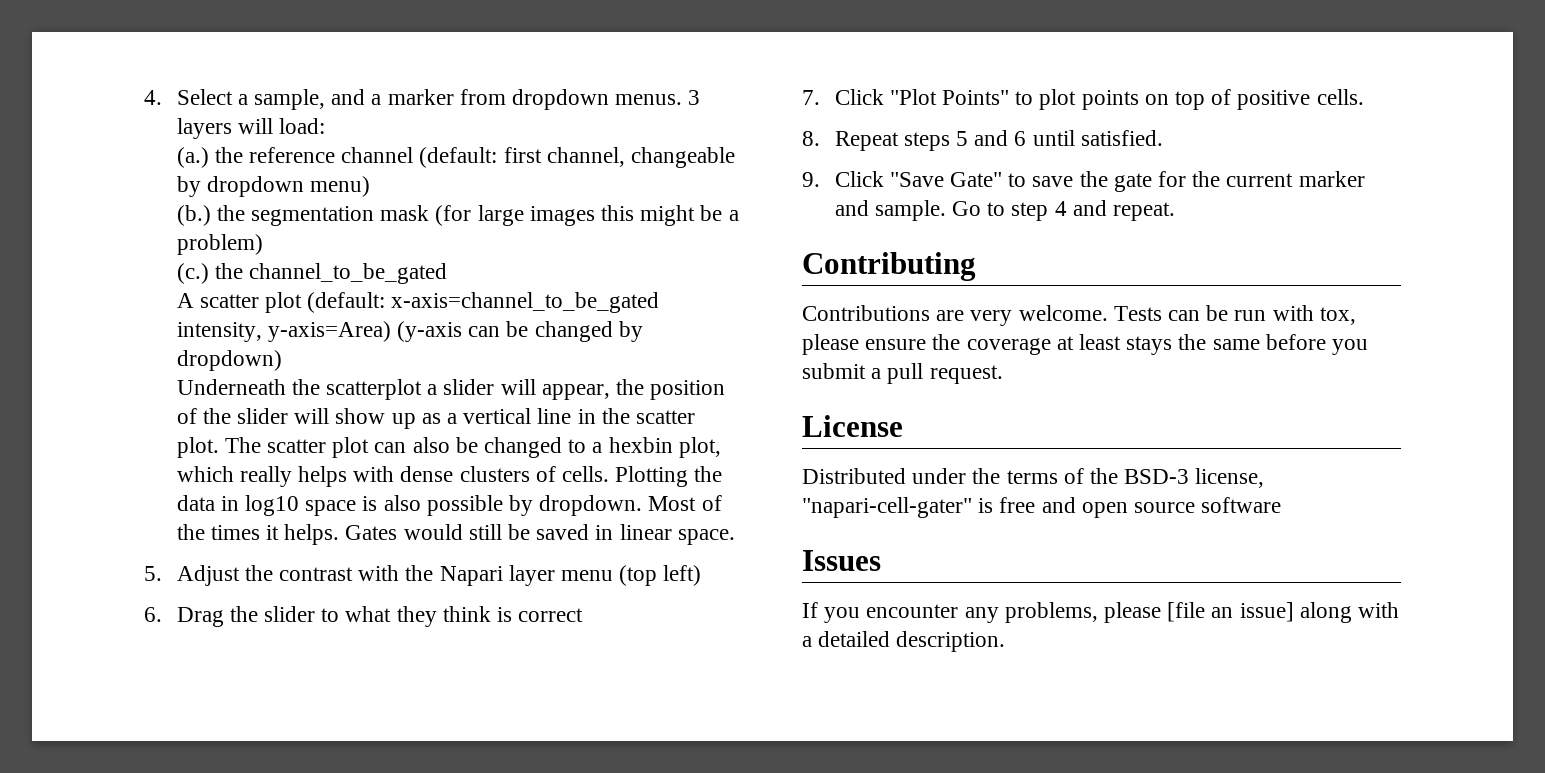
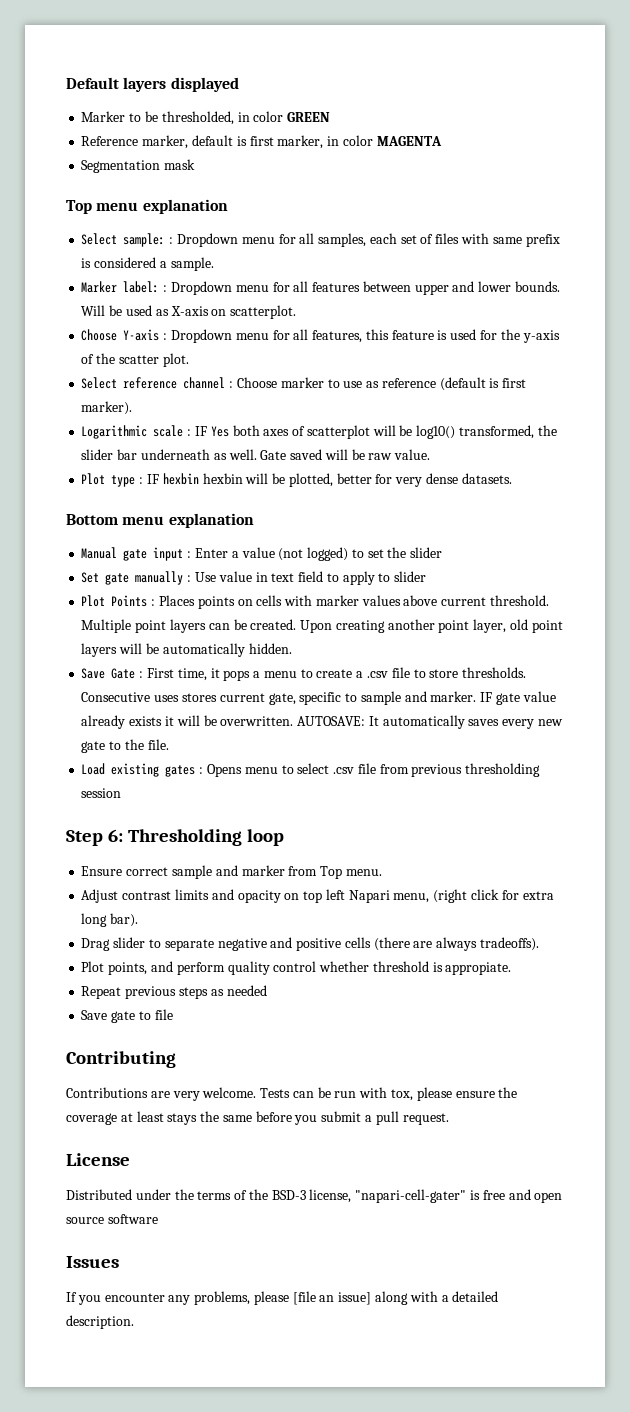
- 4. Select a sample, and a marker from dropdown menus. 3 layers will load:
- (a.) the reference channel (default: first channel, changeable by dropdown menu)
- (b.) the segmentation mask (for large images this might be a problem)
- (c.) the channel_to_be_gated
- A scatter plot (default: x-axis=channel_to_be_gated intensity, y-axis=Area) (y-axis can be changed by dropdown)
- Underneath the scatterplot a slider will appear, the position of the slider will show up as a vertical line in the scatter plot. The scatter plot can also be changed to a hexbin plot, which really helps with dense clusters of cells. Plotting the data in log10 space is also possible by dropdown. Most of the times it helps. Gates would still be saved in linear space.
- 5. Adjust the contrast with the Napari layer menu (top left)
- 6. Drag the slider to what they think is correct
- 7. Click "Plot Points" to plot points on top of positive cells.
- 8. Repeat steps 5 and 6 until satisfied.
- 9. Click "Save Gate" to save the gate for the current marker and sample. Go to step 4 and repeat.
+ Default layers displayed
+ Marker to be thresholded, in color GREEN
+ Reference marker, default is first marker, in color MAGENTA
+ Segmentation mask
+ Top menu explanation
+ Select sample: : Dropdown menu for all samples, each set of files with same prefix is considered a sample.
+ Marker label: : Dropdown menu for all features between upper and lower bounds. Will be used as X-axis on scatterplot.
+ Choose Y-axis : Dropdown menu for all features, this feature is used for the y-axis of the scatter plot.
+ Select reference channel : Choose marker to use as reference (default is first marker).
+ Logarithmic scale : IF Yes both axes of scatterplot will be log10() transformed, the slider bar underneath as well. Gate saved will be raw value.
+ Plot type : IF hexbin hexbin will be plotted, better for very dense datasets.
+ Bottom menu explanation
+ Manual gate input : Enter a value (not logged) to set the slider
+ Set gate manually : Use value in text field to apply to slider
+ Plot Points : Places points on cells with marker values above current threshold. Multiple point layers can be created. Upon creating another point layer, old point layers will be automatically hidden.
+ Save Gate : First time, it pops a menu to create a .csv file to store thresholds. Consecutive uses stores current gate, specific to sample and marker. IF gate value already exists it will be overwritten. AUTOSAVE: It automatically saves every new gate to the file.
+ Load existing gates : Opens menu to select .csv file from previous thresholding session
+ Step 6: Thresholding loop
+ Ensure correct sample and marker from Top menu.
+ Adjust contrast limits and opacity on top left Napari menu, (right click for extra long bar).
+ Drag slider to separate negative and positive cells (there are always tradeoffs).
+ Plot points, and perform quality control whether threshold is appropiate.
+ Repeat previous steps as needed
+ Save gate to file

